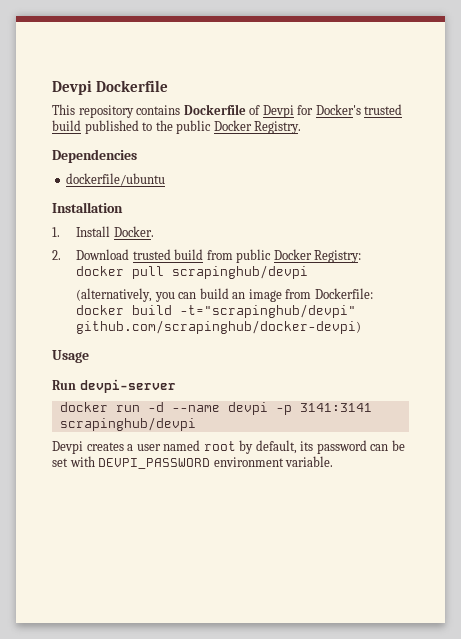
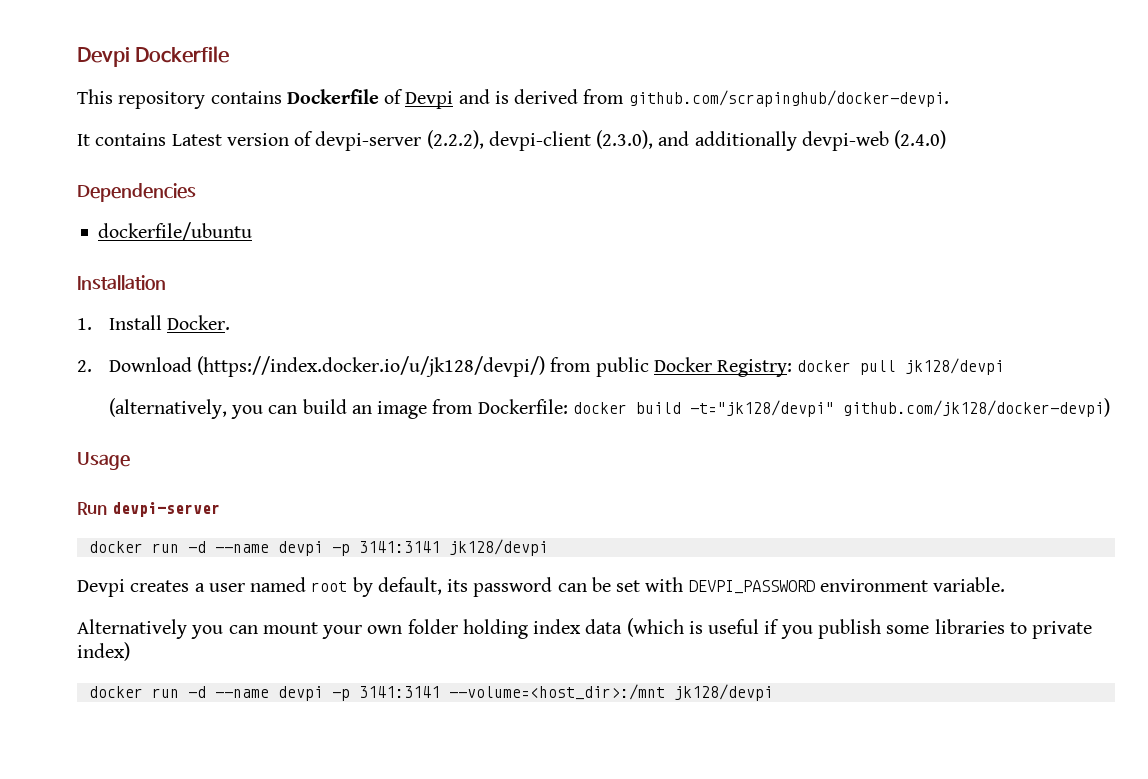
- This repository contains Dockerfile of Devpi for Docker's trusted build published to the public Docker Registry.
+ This repository contains Dockerfile of Devpi and is derived from github.com/scrapinghub/docker-devpi.
+ It contains Latest version of devpi-server (2.2.2), devpi-client (2.3.0), and additionally devpi-web (2.4.0)
- 2. Download trusted build from public Docker Registry: docker pull scrapinghub/devpi
+ 2. Download (https://index.docker.io/u/jk128/devpi/) from public Docker Registry: docker pull jk128/devpi
- (alternatively, you can build an image from Dockerfile: docker build -t="scrapinghub/devpi" github.com/scrapinghub/docker-devpi)
+ (alternatively, you can build an image from Dockerfile: docker build -t="jk128/devpi" github.com/jk128/docker-devpi)
- docker run -d --name devpi -p 3141:3141 scrapinghub/devpi
+ docker run -d --name devpi -p 3141:3141 jk128/devpi
+ Alternatively you can mount your own folder holding index data (which is useful if you publish some libraries to private index)
+ docker run -d --name devpi -p 3141:3141 --volume=<host_dir>:/mnt jk128/devpi

